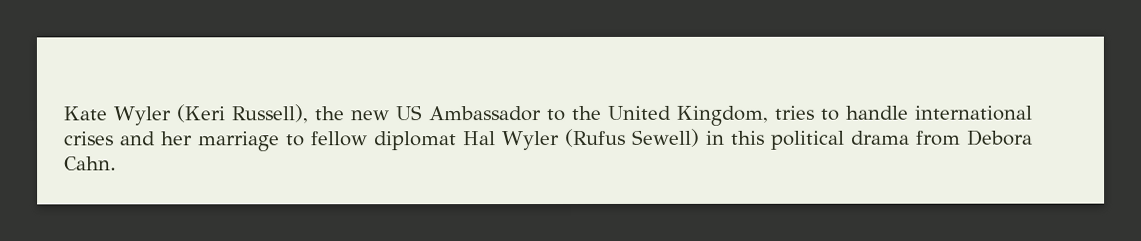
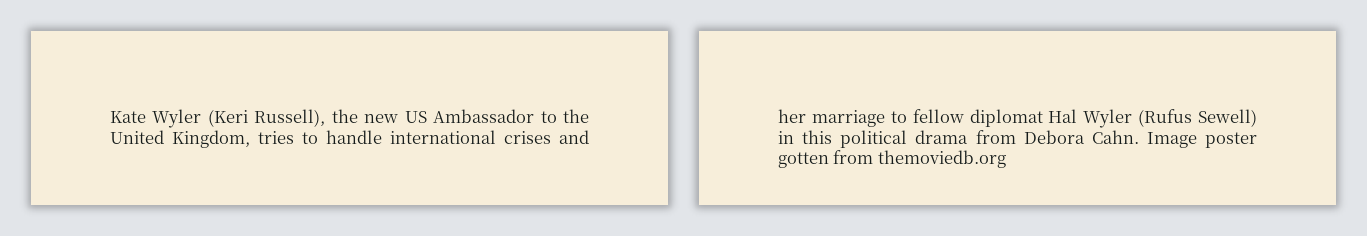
+ Image poster gotten from themoviedb.org

